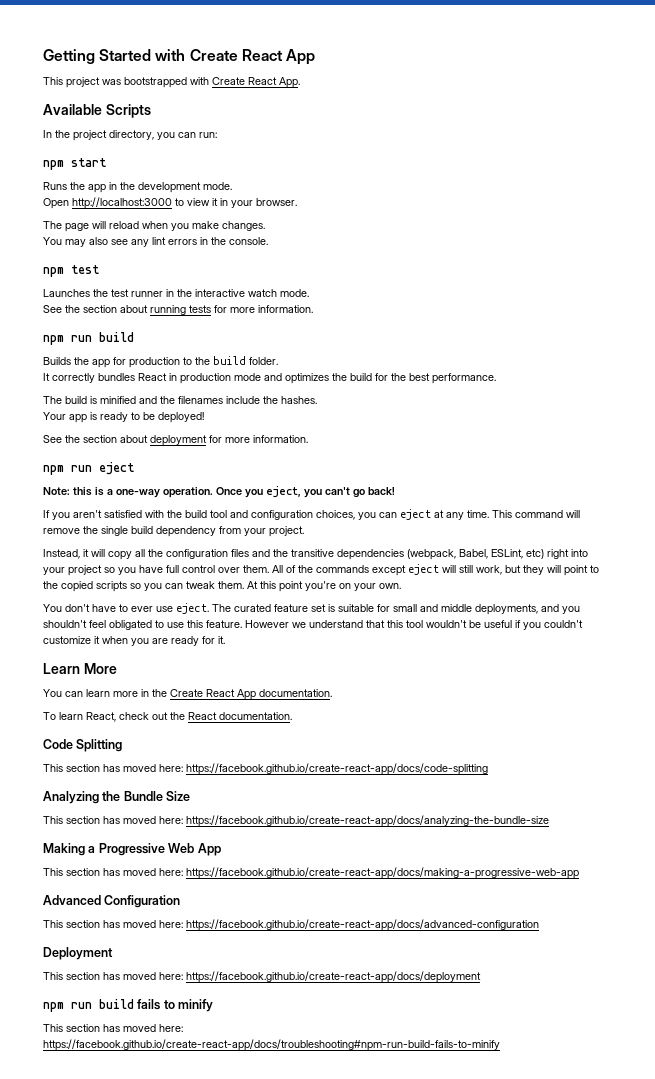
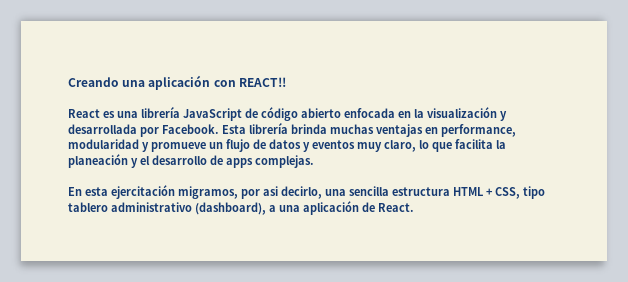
- Getting Started with Create React App
- This project was bootstrapped with Create React App.
- Available Scripts
- In the project directory, you can run:
- npm start
- Runs the app in the development mode.
- Open http://localhost:3000 to view it in your browser.
- The page will reload when you make changes.
- You may also see any lint errors in the console.
- npm test
- Launches the test runner in the interactive watch mode.
- See the section about running tests for more information.
- npm run build
- Builds the app for production to the build folder.
- It correctly bundles React in production mode and optimizes the build for the best performance.
- The build is minified and the filenames include the hashes.
- Your app is ready to be deployed!
- See the section about deployment for more information.
- npm run eject
- Note: this is a one-way operation. Once you eject, you can't go back!
- If you aren't satisfied with the build tool and configuration choices, you can eject at any time. This command will remove the single build dependency from your project.
- Instead, it will copy all the configuration files and the transitive dependencies (webpack, Babel, ESLint, etc) right into your project so you have full control over them. All of the commands except eject will still work, but they will point to the copied scripts so you can tweak them. At this point you're on your own.
- You don't have to ever use eject. The curated feature set is suitable for small and middle deployments, and you shouldn't feel obligated to use this feature. However we understand that this tool wouldn't be useful if you couldn't customize it when you are ready for it.
- Learn More
- You can learn more in the Create React App documentation.
- To learn React, check out the React documentation.
- Code Splitting
- This section has moved here: https://facebook.github.io/create-react-app/docs/code-splitting
- Analyzing the Bundle Size
- This section has moved here: https://facebook.github.io/create-react-app/docs/analyzing-the-bundle-size
- Making a Progressive Web App
- This section has moved here: https://facebook.github.io/create-react-app/docs/making-a-progressive-web-app
- Advanced Configuration
- This section has moved here: https://facebook.github.io/create-react-app/docs/advanced-configuration
- Deployment
- This section has moved here: https://facebook.github.io/create-react-app/docs/deployment
- npm run build fails to minify
- This section has moved here: https://facebook.github.io/create-react-app/docs/troubleshooting#npm-run-build-fails-to-minify
+ Creando una aplicación con REACT!!
+ React es una librería JavaScript de código abierto enfocada en la visualización y desarrollada por Facebook. Esta librería brinda muchas ventajas en performance, modularidad y promueve un flujo de datos y eventos muy claro, lo que facilita la planeación y el desarrollo de apps complejas.
+ En esta ejercitación migramos, por asi decirlo, una sencilla estructura HTML + CSS, tipo tablero administrativo (dashboard), a una aplicación de React.

